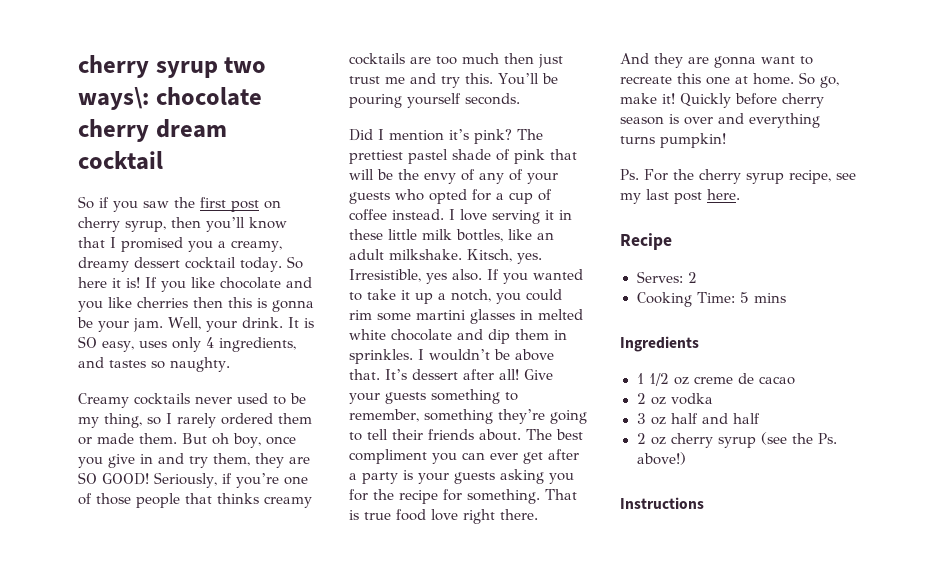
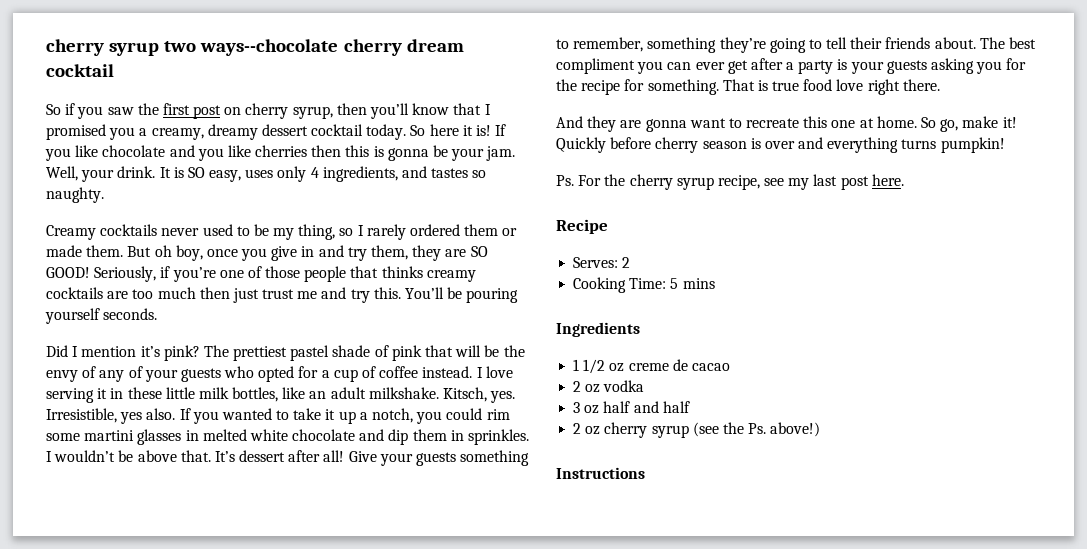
- cherry syrup two ways\: chocolate cherry dream cocktail
+ cherry syrup two ways--chocolate cherry dream cocktail

